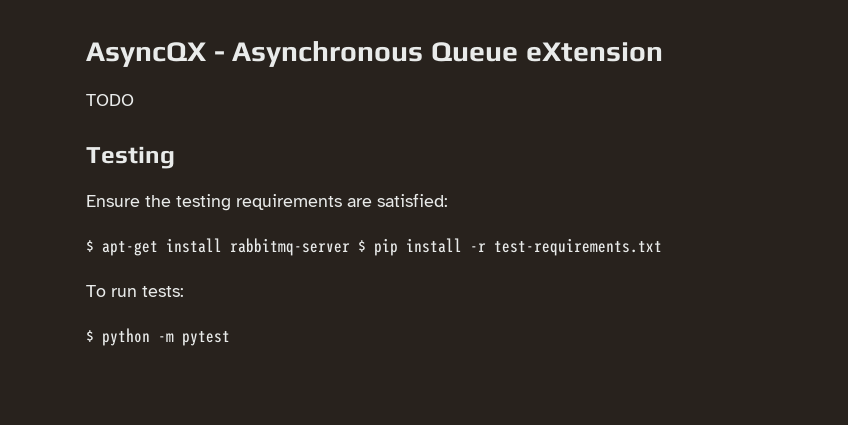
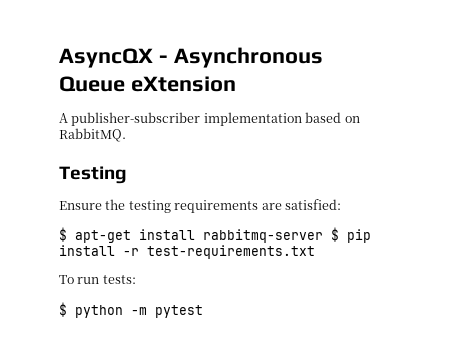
- TODO
+ A publisher-subscriber implementation based on RabbitMQ.

